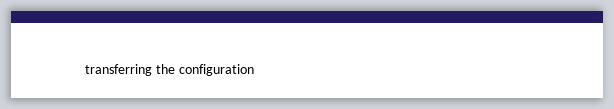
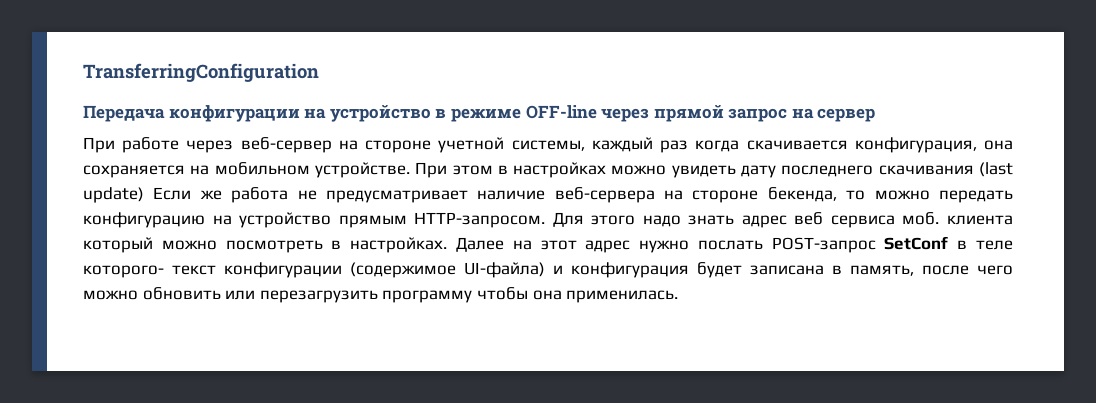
- transferring the configuration
+ TransferringConfiguration
+ Передача конфигурации на устройство в режиме OFF-line через прямой запрос на сервер
+ При работе через веб-сервер на стороне учетной системы, каждый раз когда скачивается конфигурация, она сохраняется на мобильном устройстве. При этом в настройках можно увидеть дату последнего скачивания (last update) Если же работа не предусматривает наличие веб-сервера на стороне бекенда, то можно передать конфигурацию на устройство прямым HTTP-запросом. Для этого надо знать адрес веб сервиса моб. клиента который можно посмотреть в настройках. Далее на этот адрес нужно послать POST-запрос SetConf в теле которого- текст конфигурации (содержимое UI-файла) и конфигурация будет записана в память, после чего можно обновить или перезагрузить программу чтобы она применилась.

